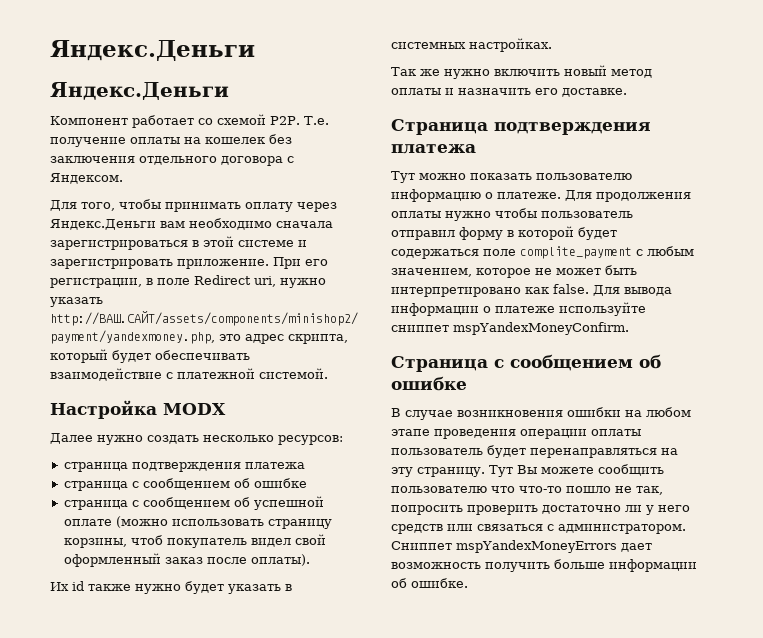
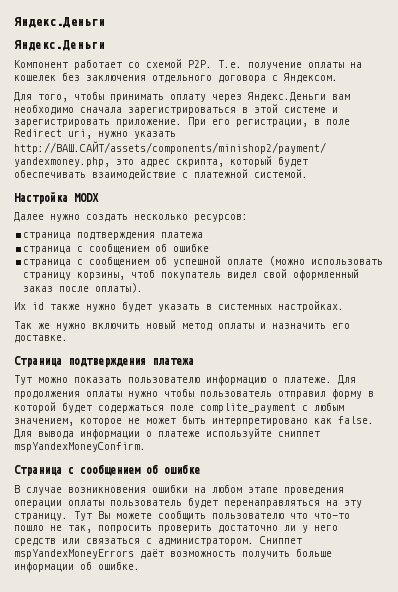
- Сниппет mspYandexMoneyErrors дает возможность получить больше информации об ошибке.
+ Сниппет mspYandexMoneyErrors даёт возможность получить больше информации об ошибке.

